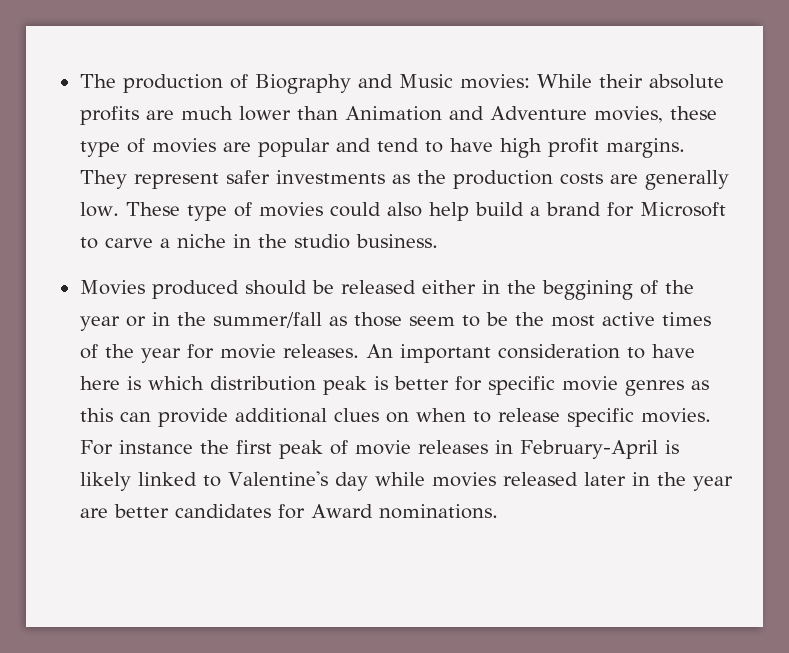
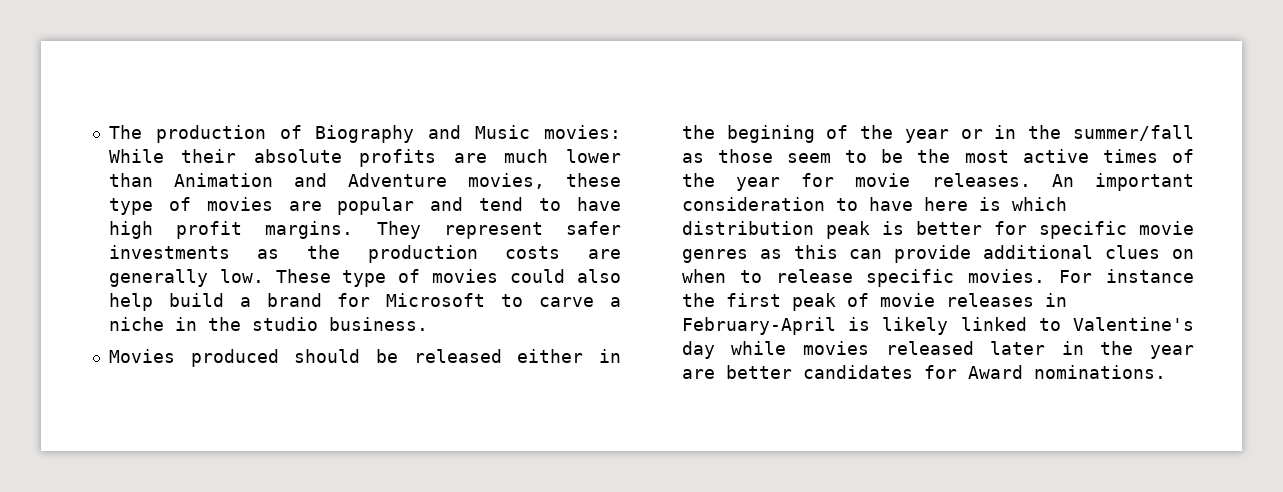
- Movies produced should be released either in the beggining of the year or in the summer/fall as those seem to be the most active times of the year for movie releases.
+ Movies produced should be released either in the begining of the year or in the summer/fall as those seem to be the most active times of the year for movie releases.

